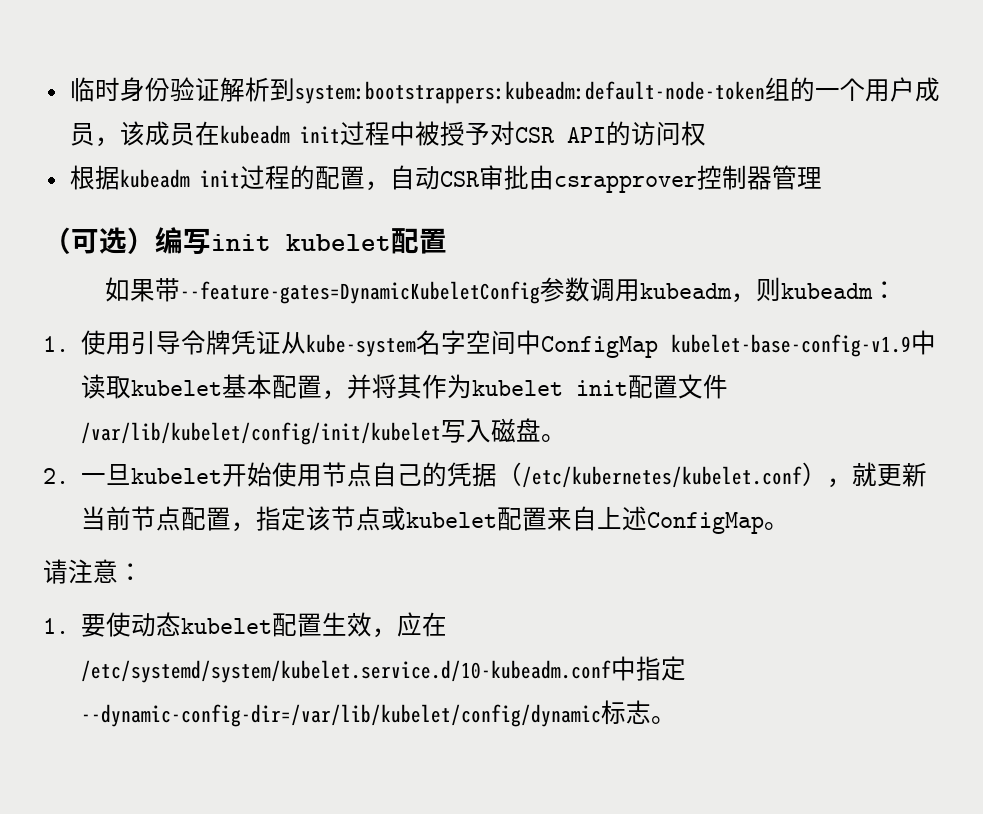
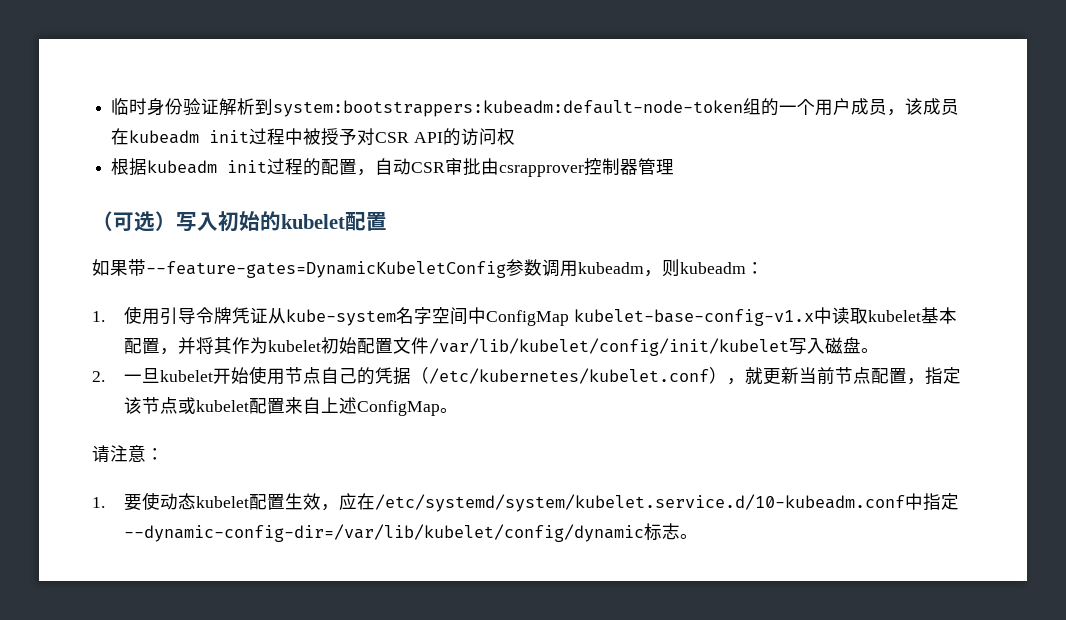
- （可选）编写init kubelet配置
+ （可选）写入初始的kubelet配置
- 1.使用引导令牌凭证从kube-system名字空间中ConfigMap kubelet-base-config-v1.9中读取kubelet基本配置，并将其作为kubelet init配置文件/var/lib/kubelet/config/init/kubelet写入磁盘。
+ 1.使用引导令牌凭证从kube-system名字空间中ConfigMap kubelet-base-config-v1.x中读取kubelet基本配置，并将其作为kubelet初始配置文件/var/lib/kubelet/config/init/kubelet写入磁盘。

